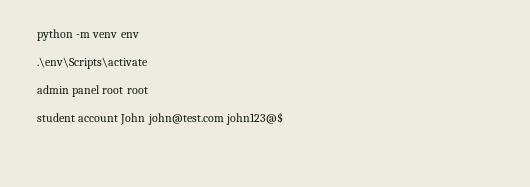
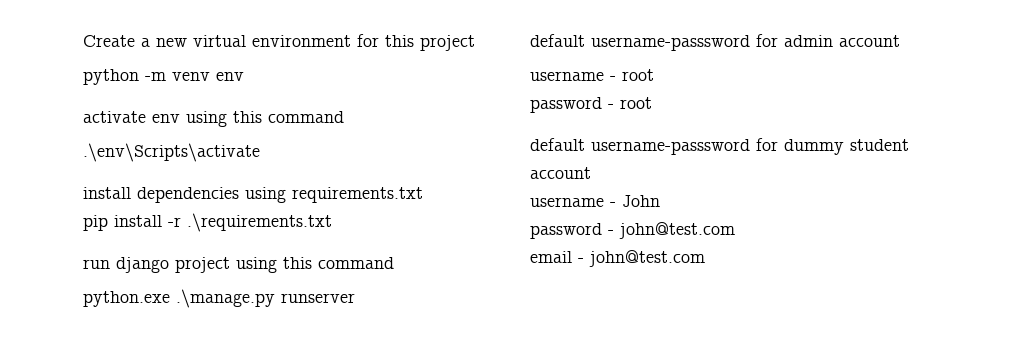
+ Create a new virtual environment for this project
  python -m venv env
+ activate env using this command
  .\env\Scripts\activate
- admin panel root root
- student account John john@test.com john123@$
+ install dependencies using requirements.txt
+ pip install -r .\requirements.txt
+ run django project using this command
+ python.exe .\manage.py runserver
+ default username-passsword for admin account
+ username - root
+ password - root
+ default username-passsword for dummy student account
+ username - John
+ password - john@test.com
+ email - john@test.com

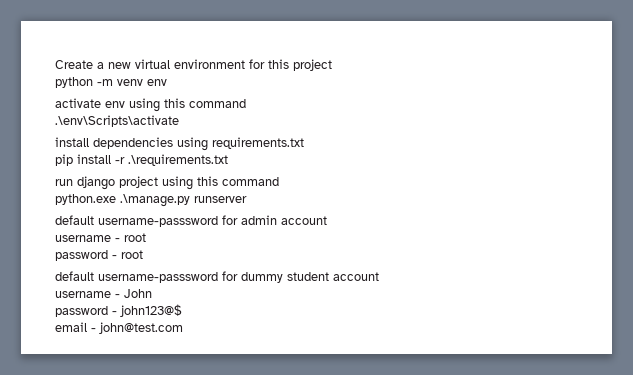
- password - john@test.com
+ password - john123@$

